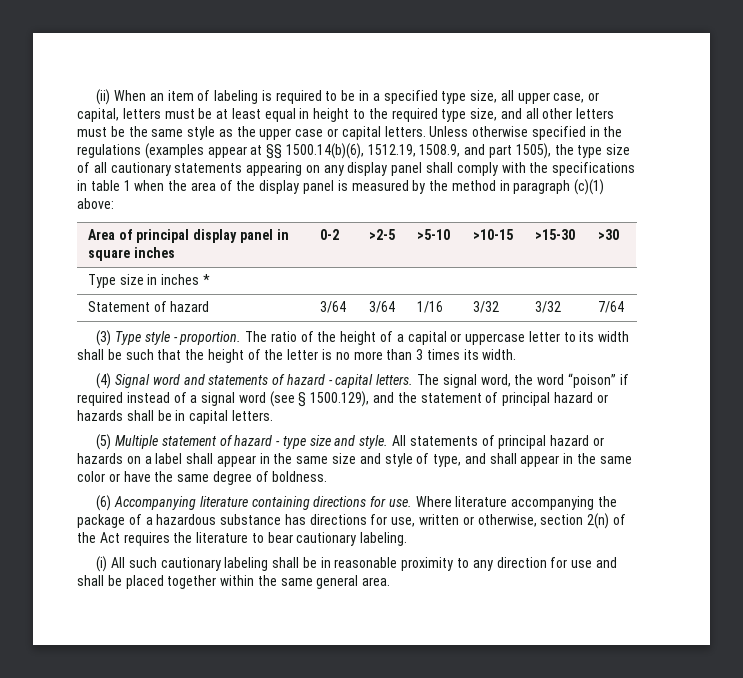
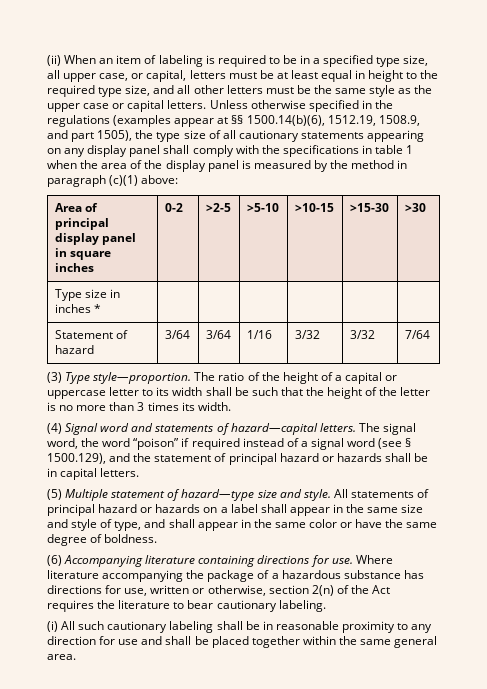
- (3) Type style - proportion.
+ (3) Type style—proportion.
- (4) Signal word and statements of hazard - capital letters.
+ (4) Signal word and statements of hazard—capital letters.
- (5) Multiple statement of hazard - type size and style.
+ (5) Multiple statement of hazard—type size and style.

